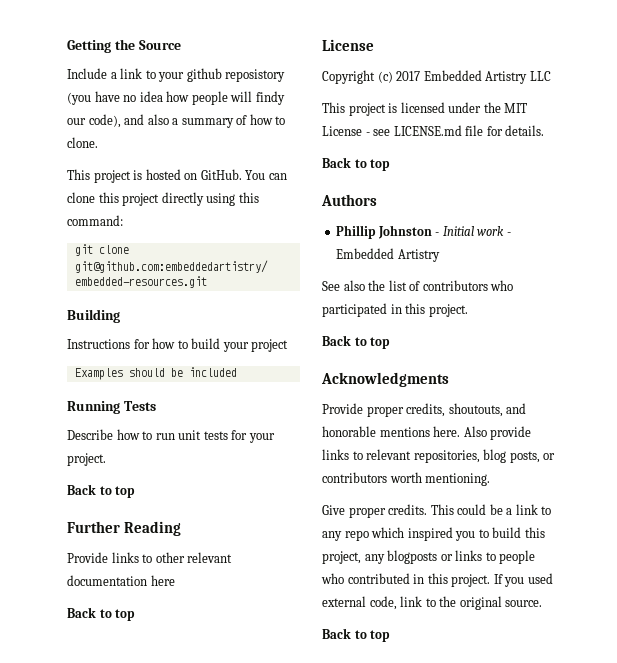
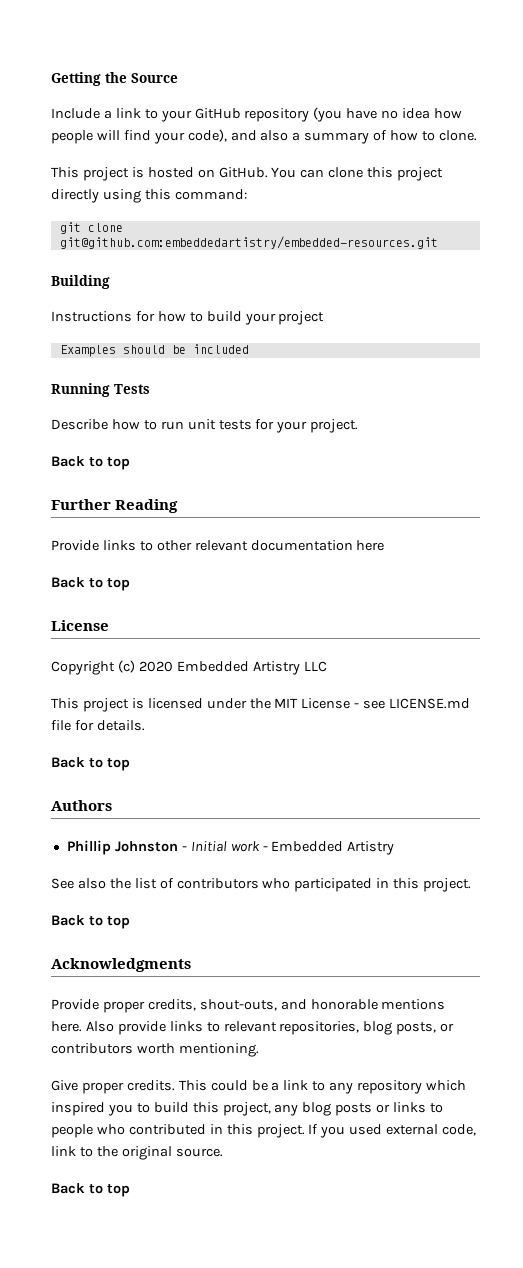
- Include a link to your github reposistory (you have no idea how people will findy our code), and also a summary of how to clone.
+ Include a link to your GitHub repository (you have no idea how people will find your code), and also a summary of how to clone.
- Copyright (c) 2017 Embedded Artistry LLC
+ Copyright (c) 2020 Embedded Artistry LLC
- Provide proper credits, shoutouts, and honorable mentions here.
+ Provide proper credits, shout-outs, and honorable mentions here.
- This could be a link to any repo which inspired you to build this project, any blogposts or links to people who contributed in this project.
+ This could be a link to any repository which inspired you to build this project, any blog posts or links to people who contributed in this project.

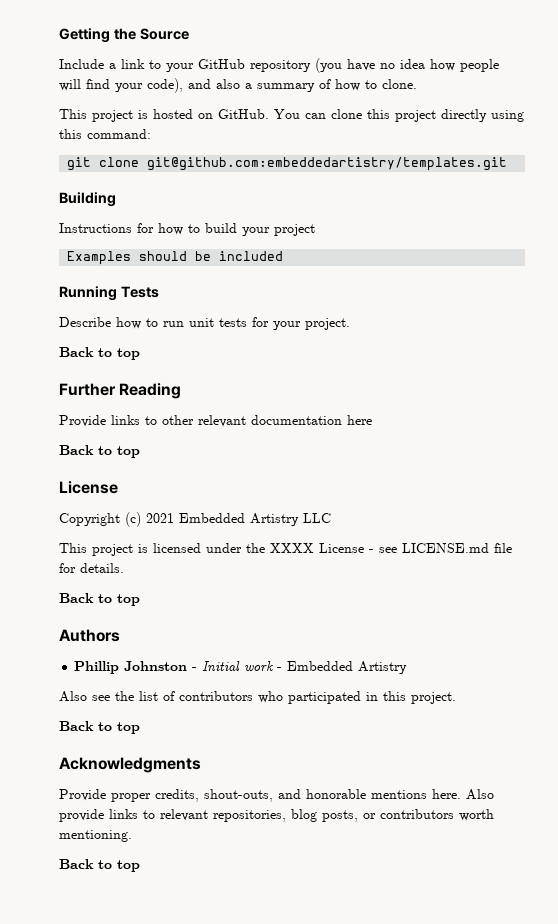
- git clone git@github.com:embeddedartistry/embedded-resources.git
+ git clone git@github.com:embeddedartistry/templates.git
- Copyright (c) 2020 Embedded Artistry LLC
+ Copyright (c) 2021 Embedded Artistry LLC
- This project is licensed under the MIT License - see LICENSE.md file for details.
+ This project is licensed under the XXXX License - see LICENSE.md file for details.
- See also the list of contributors who participated in this project.
+ Also see the list of contributors who participated in this project.
- Give proper credits. This could be a link to any repository which inspired you to build this project, any blog posts or links to people who contributed in this project. If you used external code, link to the original source.

